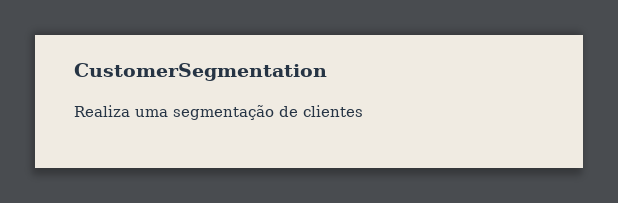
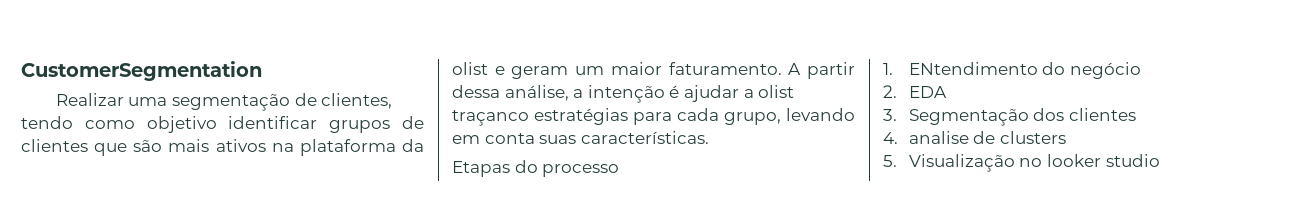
- Realiza uma segmentação de clientes
+ Realizar uma segmentação de clientes, tendo como objetivo identificar grupos de clientes que são mais ativos na plataforma da olist e geram um maior faturamento. A partir dessa análise, a intenção é ajudar a olist traçanco estratégias para cada grupo, levando em conta suas características.
+ Etapas do processo
+ 1. ENtendimento do negócio
+ 2. EDA
+ 3. Segmentação dos clientes
+ 4. analise de clusters
+ 5. Visualização no looker studio

